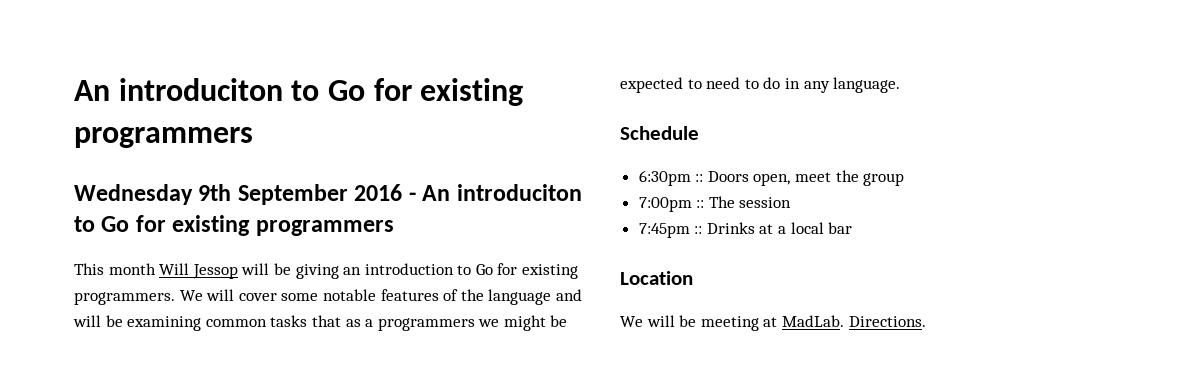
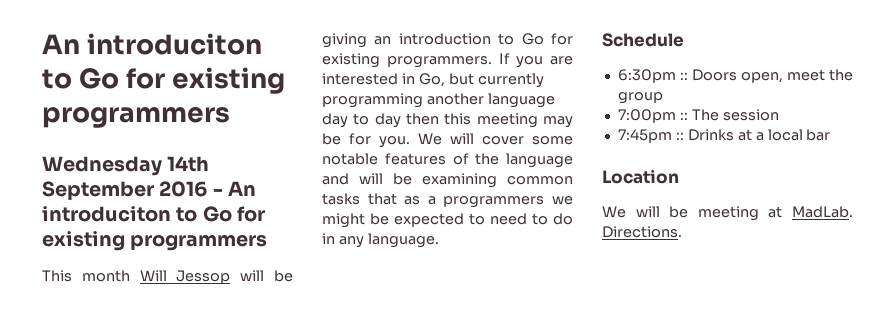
- Wednesday 9th September 2016 - An introduciton to Go for existing programmers
+ Wednesday 14th September 2016 - An introduciton to Go for existing programmers
+ If you are interested in Go, but currently programming another language day to day then this meeting may be for you.

